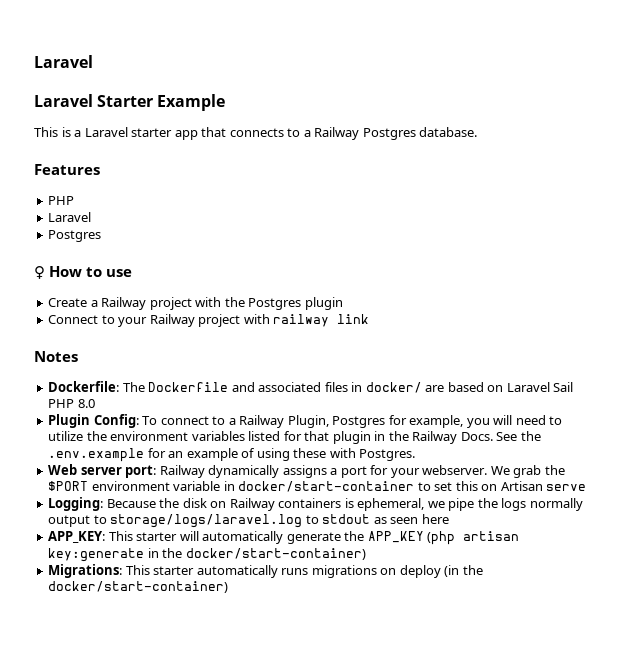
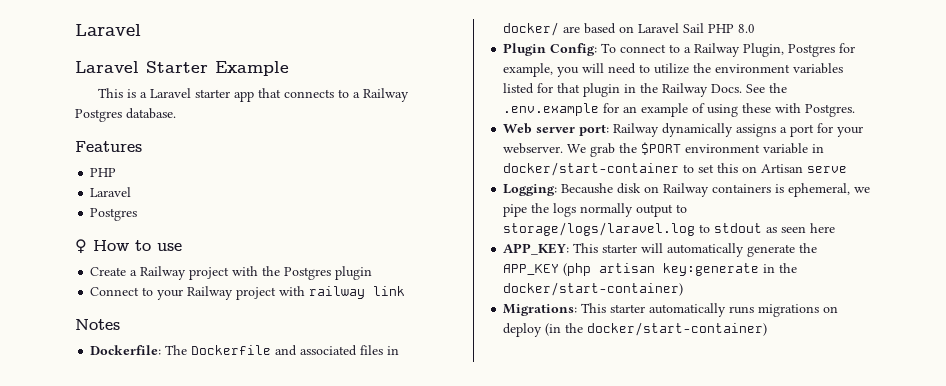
- Logging: Because the disk on Railway containers is ephemeral, we pipe the logs normally output to storage/logs/laravel.log to stdout as seen here
+ Logging: Becaushe disk on Railway containers is ephemeral, we pipe the logs normally output to storage/logs/laravel.log to stdout as seen here

